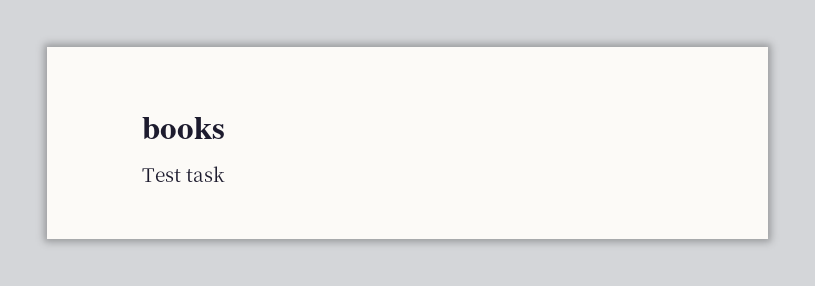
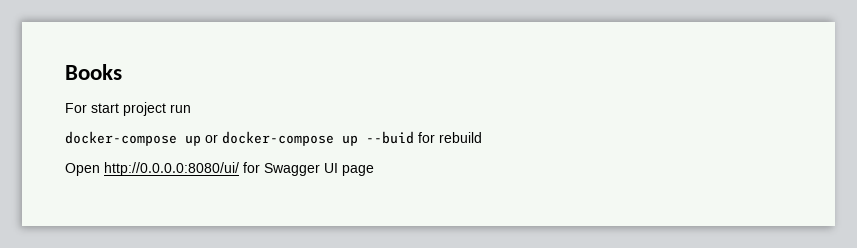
- books
- Test task
+ Books
+ For start project run
+ docker-compose up or docker-compose up --buid for rebuild
+ Open http://0.0.0.0:8080/ui/ for Swagger UI page

